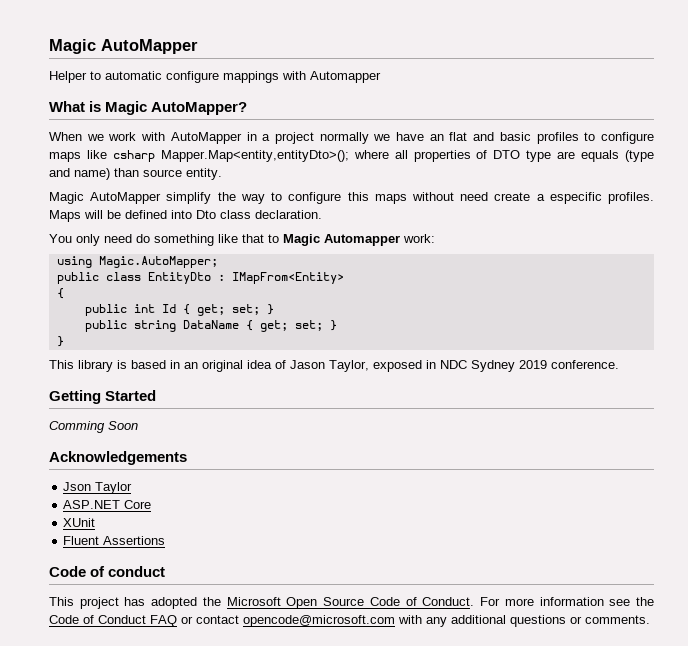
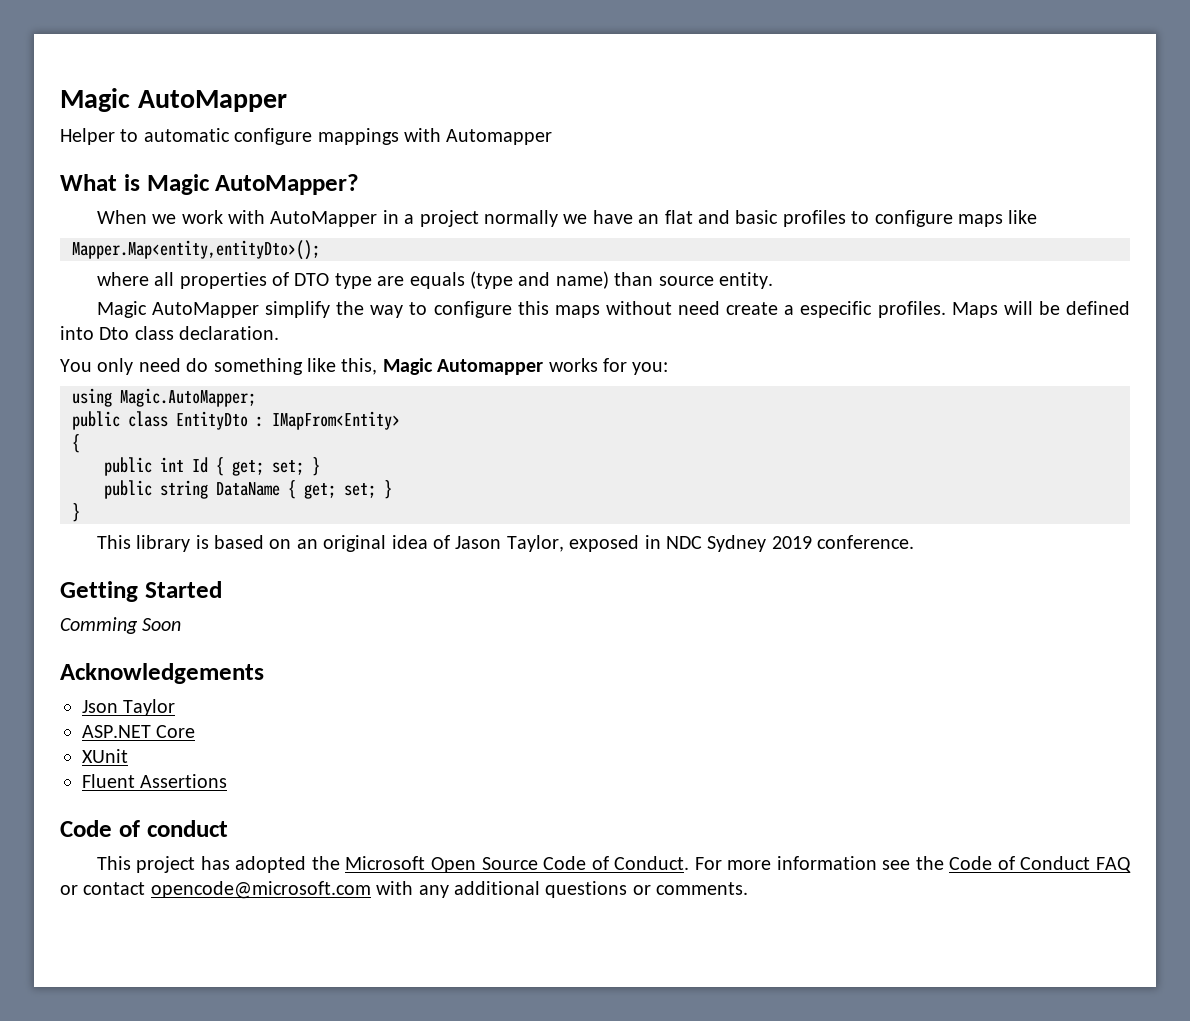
- When we work with AutoMapper in a project normally we have an flat and basic profiles to configure maps like csharp Mapper.Map<entity,entityDto>(); where all properties of DTO type are equals (type and name) than source entity.
+ When we work with AutoMapper in a project normally we have an flat and basic profiles to configure maps like
+ Mapper.Map<entity,entityDto>();
+ where all properties of DTO type are equals (type and name) than source entity.
- You only need do something like that to Magic Automapper work:
+ You only need do something like this, Magic Automapper works for you:
- This library is based in an original idea of Jason Taylor, exposed in NDC Sydney 2019 conference.
+ This library is based on an original idea of Jason Taylor, exposed in NDC Sydney 2019 conference.

